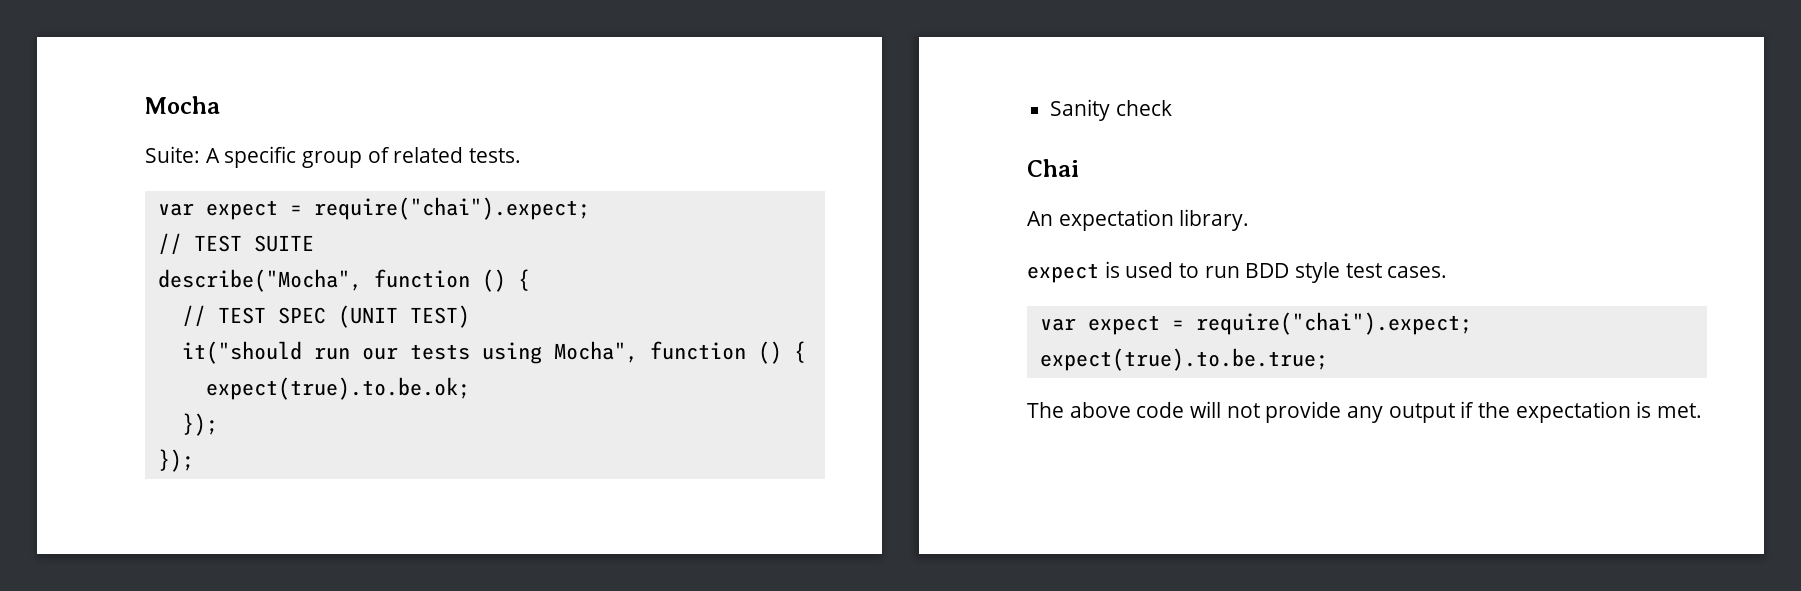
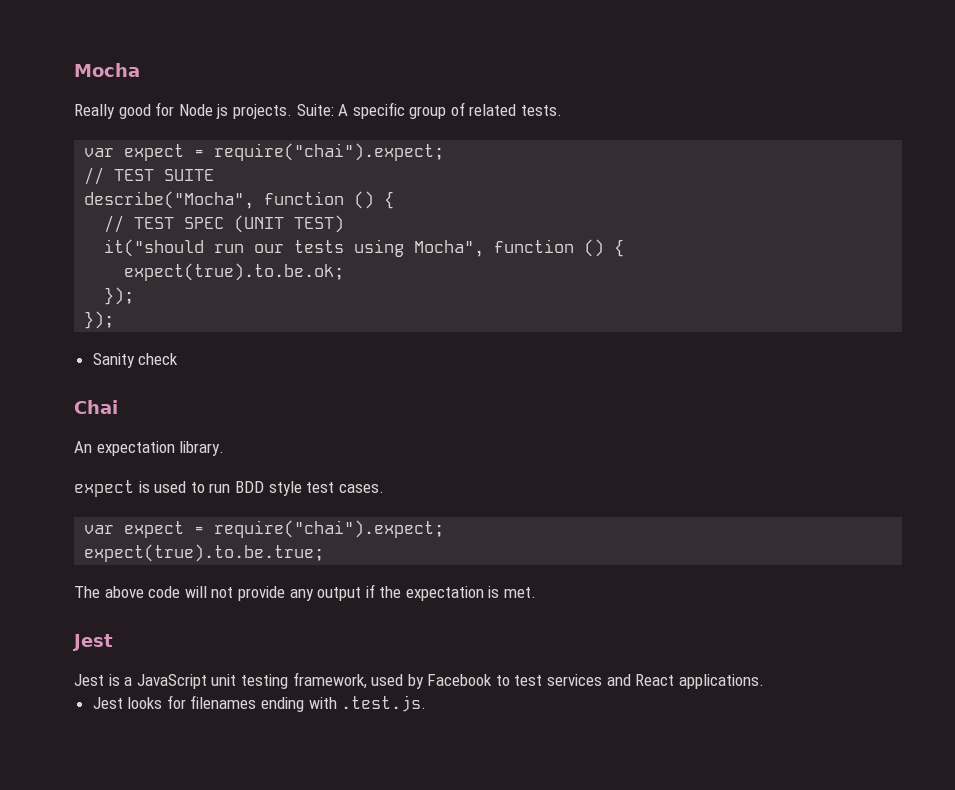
+ Really good for Node js projects.
  The above code will not provide any output if the expectation is met.
+ Jest
+ Jest is a JavaScript unit testing framework, used by Facebook to test services and React applications.
+ Jest looks for filenames ending with .test.js.

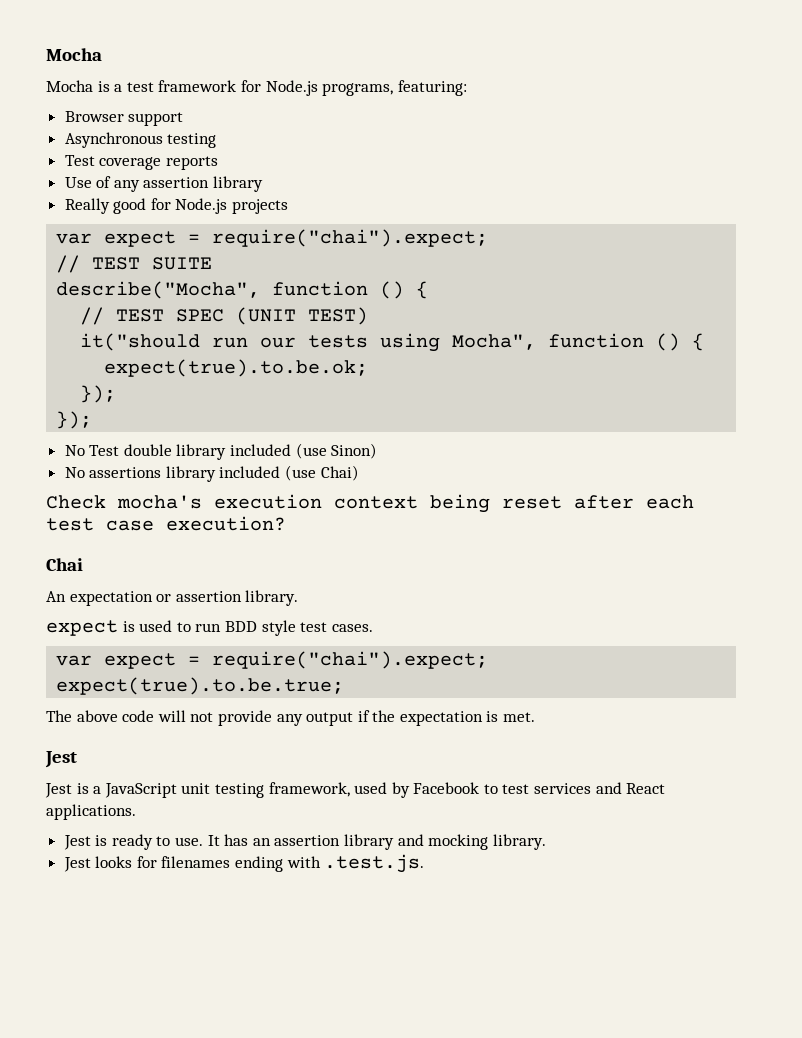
- Really good for Node js projects. Suite: A specific group of related tests.
+ Mocha is a test framework for Node.js programs, featuring:
+ Browser support
+ Asynchronous testing
+ Test coverage reports
+ Use of any assertion library
+ Really good for Node.js projects
- Sanity check
+ No Test double library included (use Sinon)
+ No assertions library included (use Chai)
+ Check mocha's execution context being reset after each test case execution?
- An expectation library.
+ An expectation or assertion library.
+ Jest is ready to use. It has an assertion library and mocking library.

